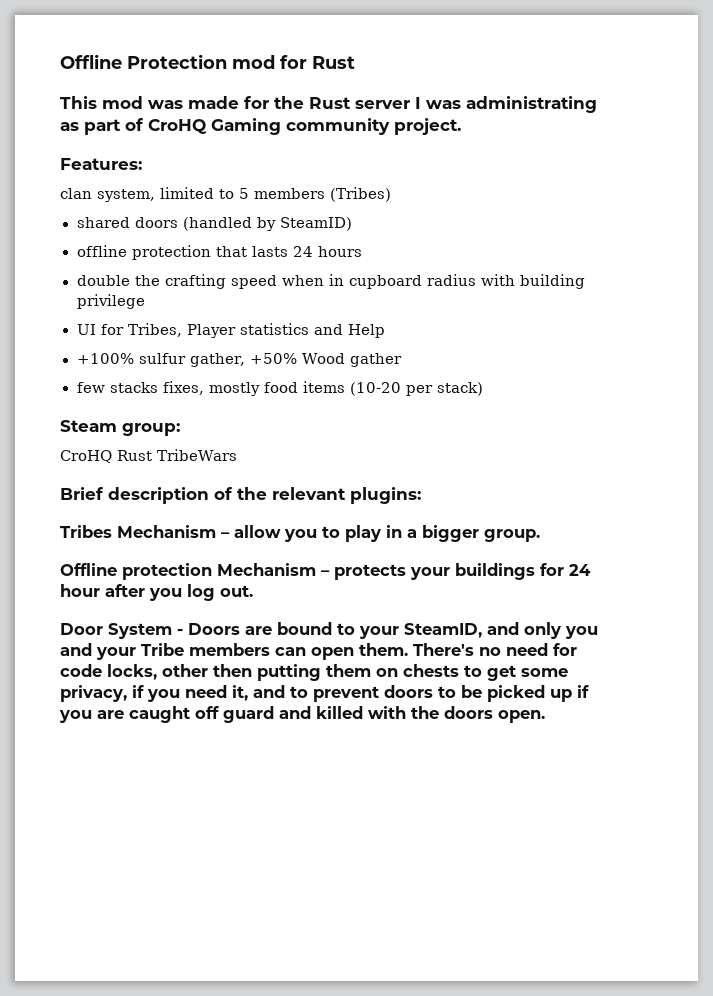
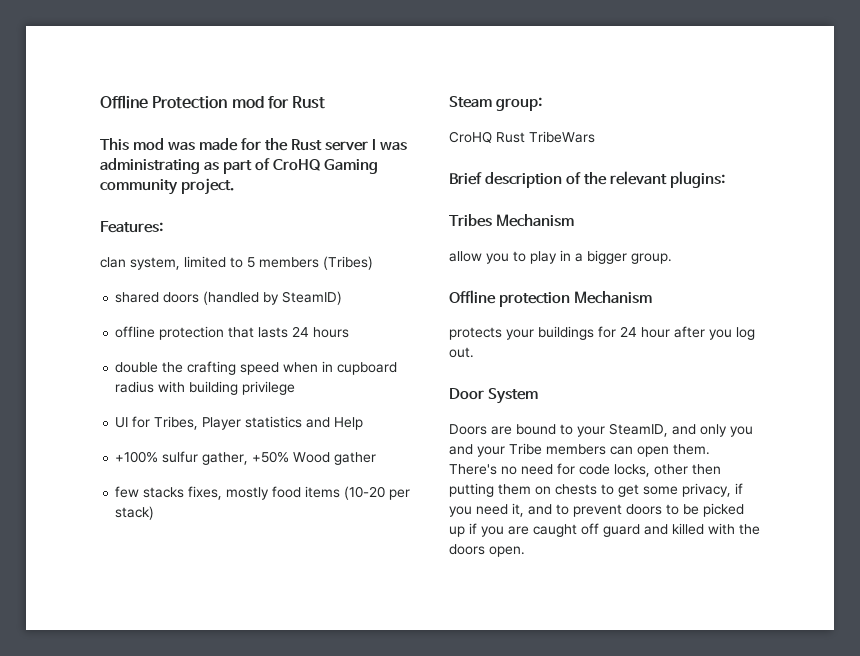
- Tribes Mechanism – allow you to play in a bigger group.
+ Tribes Mechanism
+ allow you to play in a bigger group.
- Offline protection Mechanism – protects your buildings for 24 hour after you log out.
+ Offline protection Mechanism
+ protects your buildings for 24 hour after you log out.
- Door System - Doors are bound to your SteamID, and only you and your Tribe members can open them.
+ Door System
+ Doors are bound to your SteamID, and only you and your Tribe members can open them.

